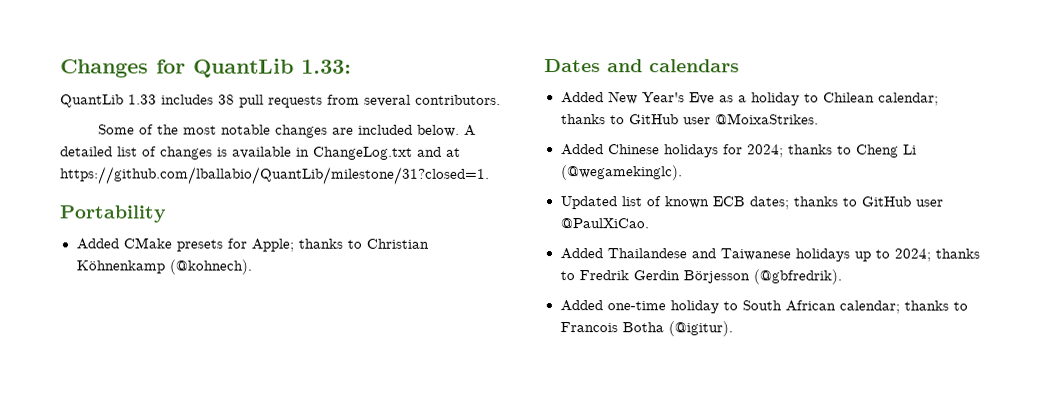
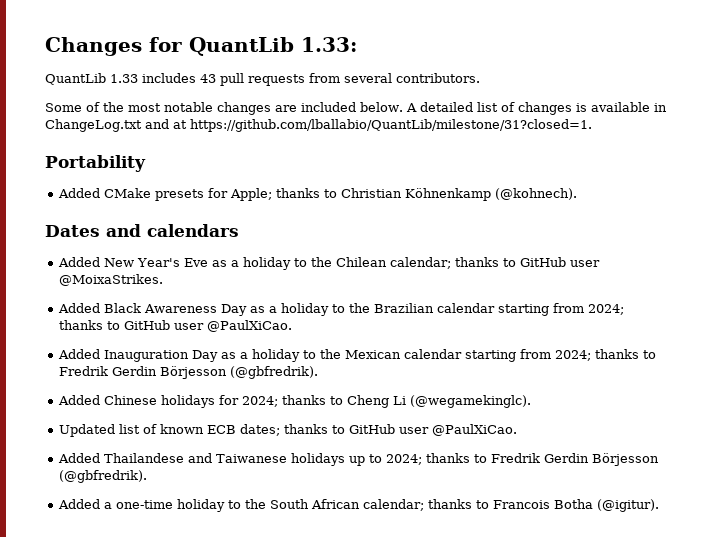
- QuantLib 1.33 includes 38 pull requests from several contributors.
+ QuantLib 1.33 includes 43 pull requests from several contributors.
- Added New Year's Eve as a holiday to Chilean calendar; thanks to GitHub user @MoixaStrikes.
+ Added New Year's Eve as a holiday to the Chilean calendar; thanks to GitHub user @MoixaStrikes.
+ Added Black Awareness Day as a holiday to the Brazilian calendar starting from 2024; thanks to GitHub user @PaulXiCao.
+ Added Inauguration Day as a holiday to the Mexican calendar starting from 2024; thanks to Fredrik Gerdin Börjesson (@gbfredrik).
- Added one-time holiday to South African calendar; thanks to Francois Botha (@igitur).
+ Added a one-time holiday to the South African calendar; thanks to Francois Botha (@igitur).

